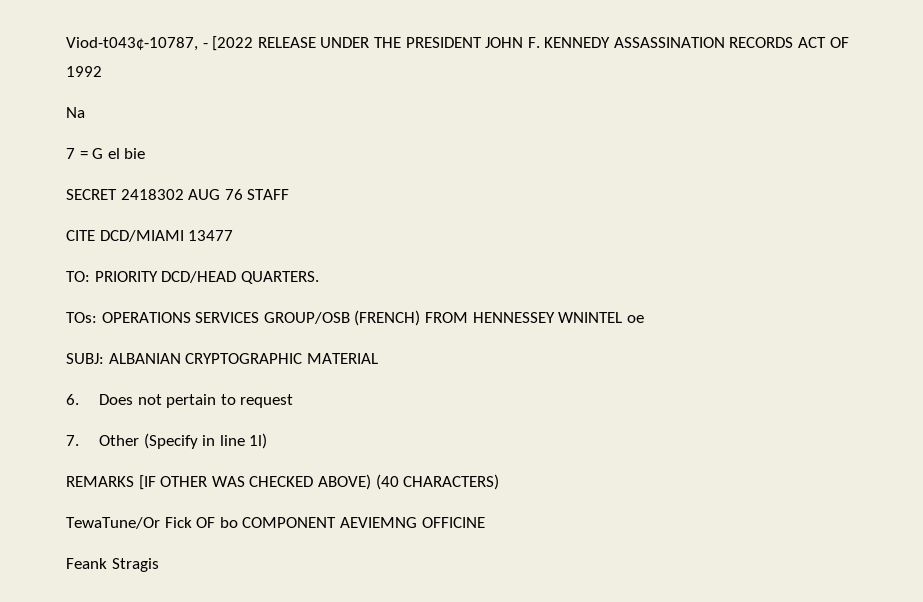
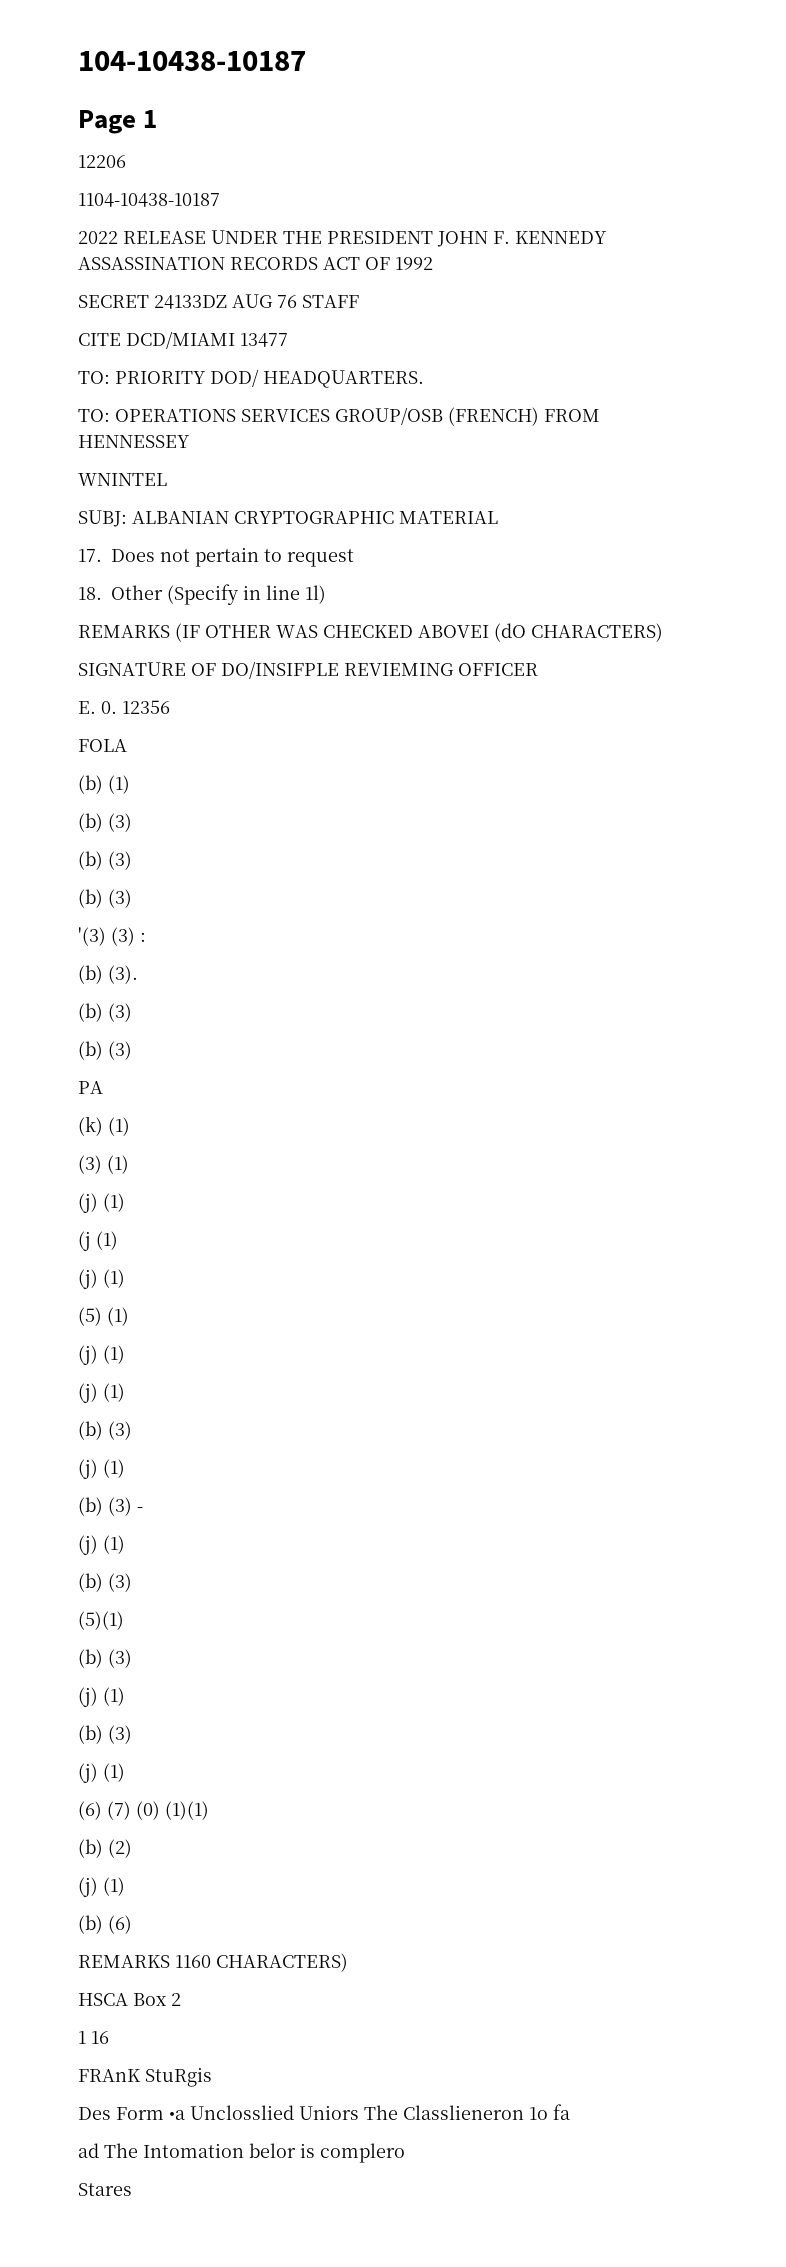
- Viod-t043¢-10787, - [2022 RELEASE UNDER THE PRESIDENT JOHN F. KENNEDY ASSASSINATION RECORDS ACT OF 1992
+ 104-10438-10187
+ Page 1
+ 12206
+ 1104-10438-10187
+ 2022 RELEASE UNDER THE PRESIDENT JOHN F. KENNEDY ASSASSINATION RECORDS ACT OF 1992
- Na
- 7 = G el bie
- SECRET 2418302 AUG 76 STAFF
+ SECRET 24133DZ AUG 76 STAFF
- TO: PRIORITY DCD/HEAD QUARTERS.
- TOs: OPERATIONS SERVICES GROUP/OSB (FRENCH) FROM HENNESSEY WNINTEL oe
+ TO: PRIORITY DOD/ HEADQUARTERS.
+ TO: OPERATIONS SERVICES GROUP/OSB (FRENCH) FROM HENNESSEY
+ WNINTEL
- 6. Does not pertain to request
+ 17. Does not pertain to request
- 7. Other (Specify in line 1l)
+ 18. Other (Specify in line 1l)
- REMARKS [IF OTHER WAS CHECKED ABOVE) (40 CHARACTERS)
- TewaTune/Or Fick OF bo COMPONENT AEVIEMNG OFFICINE
- Feank Stragis
+ REMARKS (IF OTHER WAS CHECKED ABOVEI (dO CHARACTERS)
+ SIGNATURE OF DO/INSIFPLE REVIEMING OFFICER
+ Е. 0. 12356
+ FOLA
+ (b) (1)
+ (b) (3)
+ (b) (3)
+ (b) (3)
+ '(3) (3) :
+ (b) (3).
+ (b) (3)
+ (b) (3)
+ PA
+ (k) (1)
+ (3) (1)
+ (j) (1)
+ (j (1)
+ (j) (1)
+ (5) (1)
+ (j) (1)
+ (j) (1)
+ (b) (3)
+ (j) (1)
+ (b) (3) -
+ (j) (1)
+ (b) (3)
+ (5)(1)
+ (b) (3)
+ (j) (1)
+ (b) (3)
+ (j) (1)
+ (6) (7) (0) (1)(1)
+ (b) (2)
+ (j) (1)
+ (b) (6)
+ REMARKS 1160 CHARACTERS)
+ HSCA Box 2
+ 1 16
+ FRAnK StuRgis
+ Des Form •a Unclosslied Uniors The Classlieneron 1o fa
+ ad The Intomation belor is complero
+ Stares

